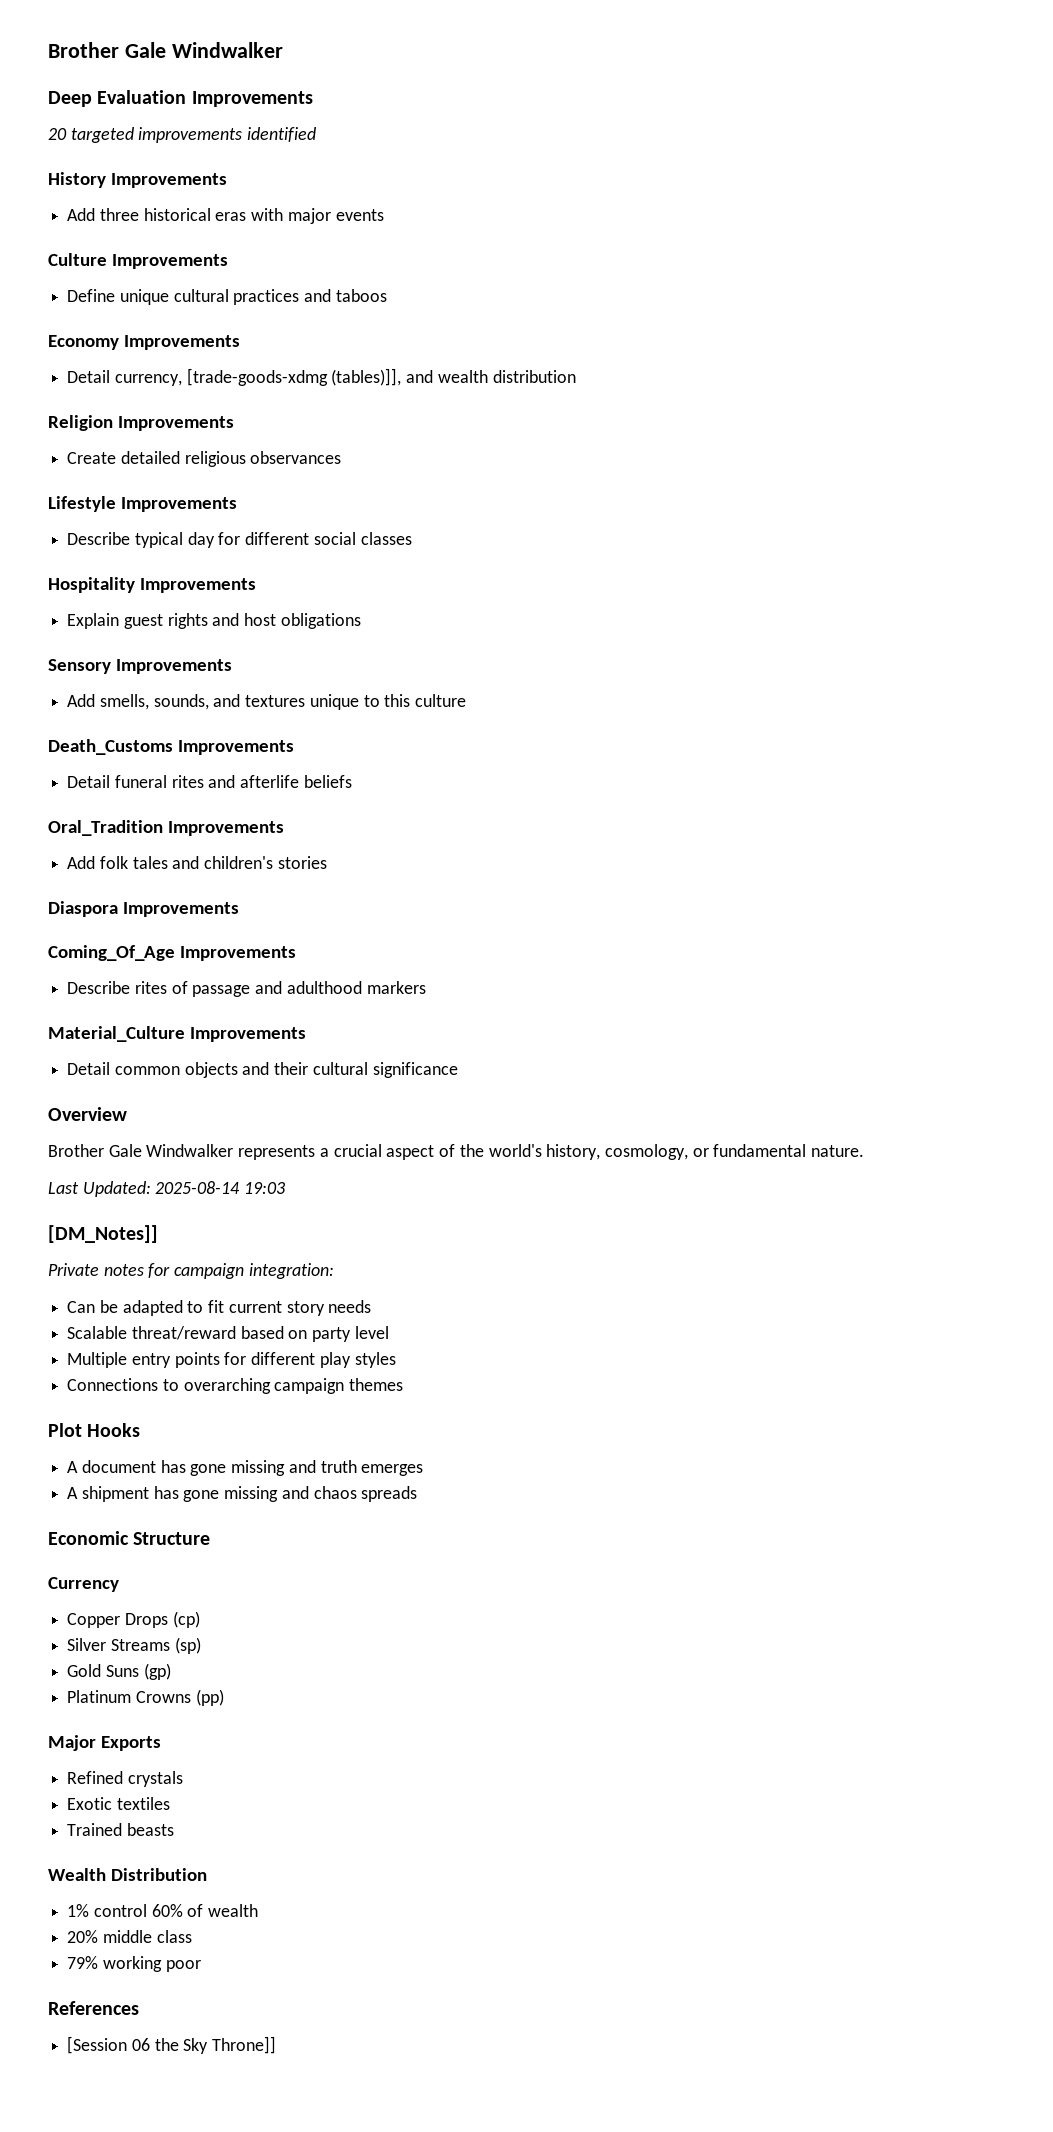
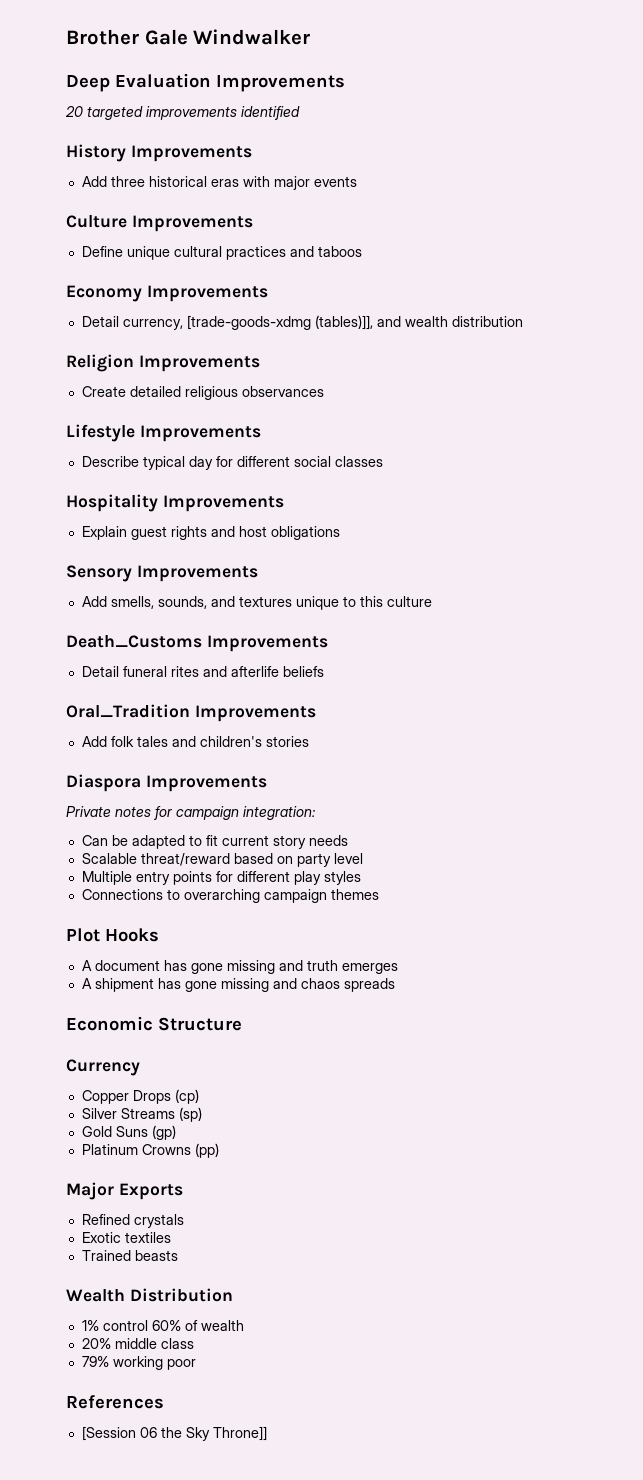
- Coming_Of_Age Improvements
- Describe rites of passage and adulthood markers
- Material_Culture Improvements
- Detail common objects and their cultural significance
- Overview
- Brother Gale Windwalker represents a crucial aspect of the world's history, cosmology, or fundamental nature.
- Last Updated: 2025-08-14 19:03
- [DM_Notes]]

